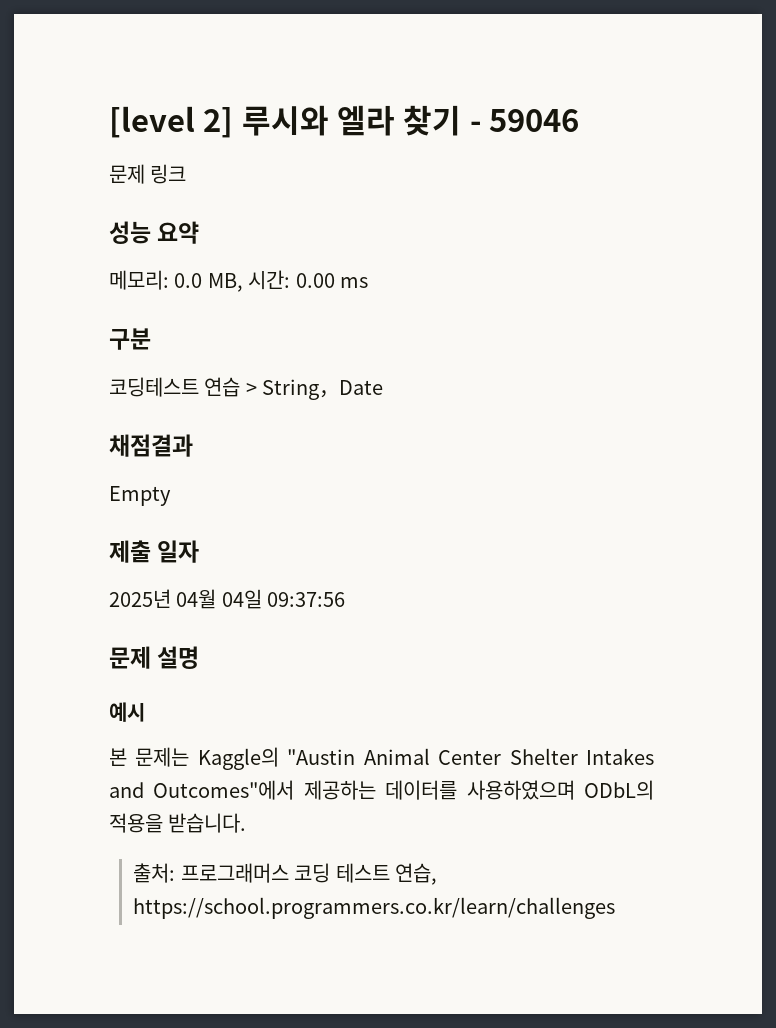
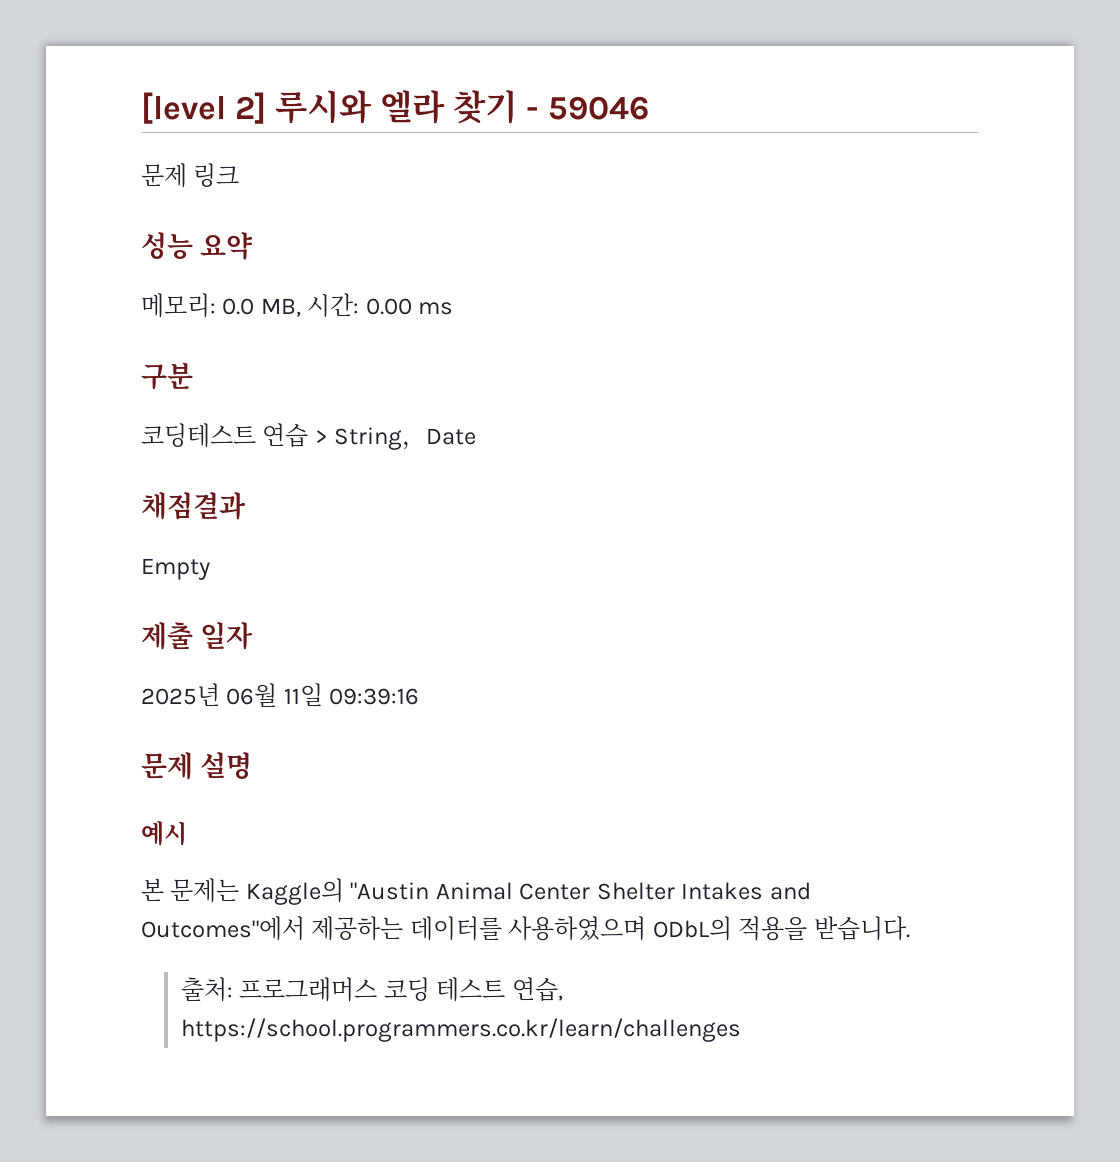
- 2025년 04월 04일 09:37:56
+ 2025년 06월 11일 09:39:16

